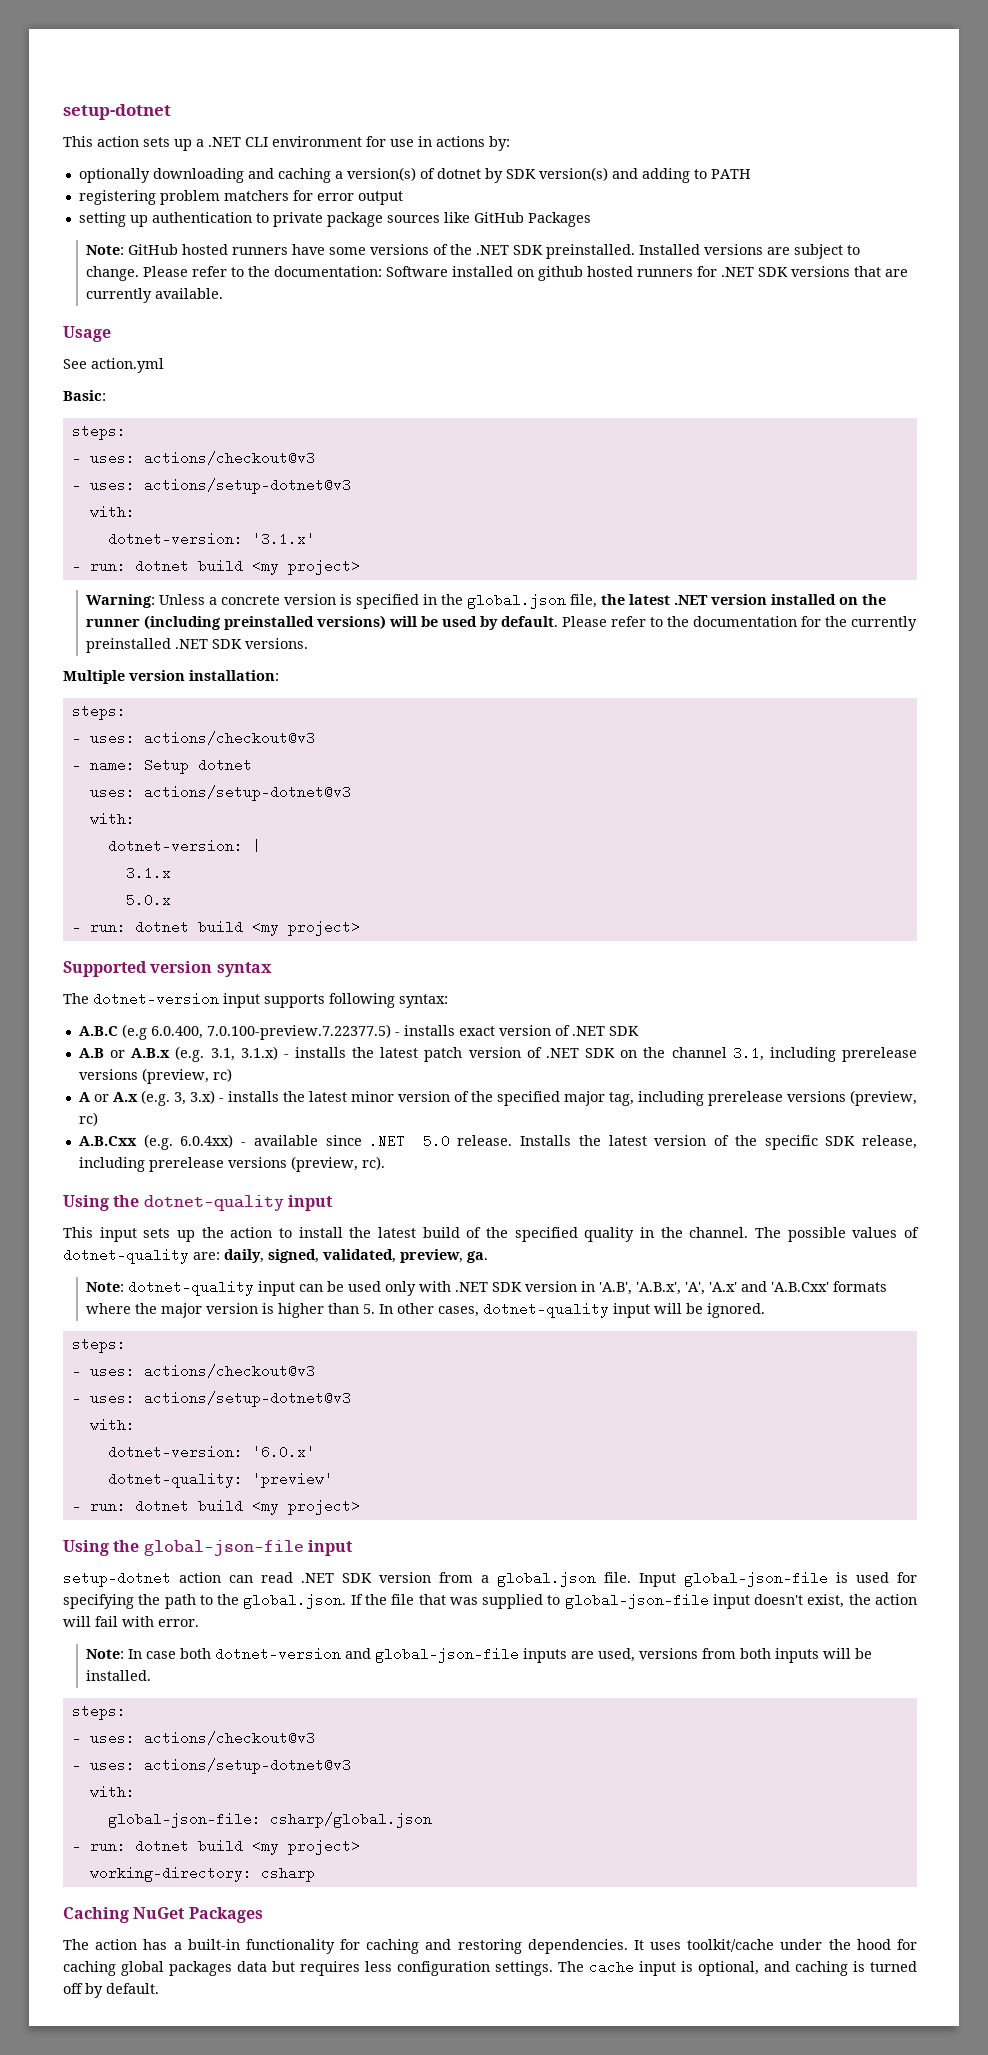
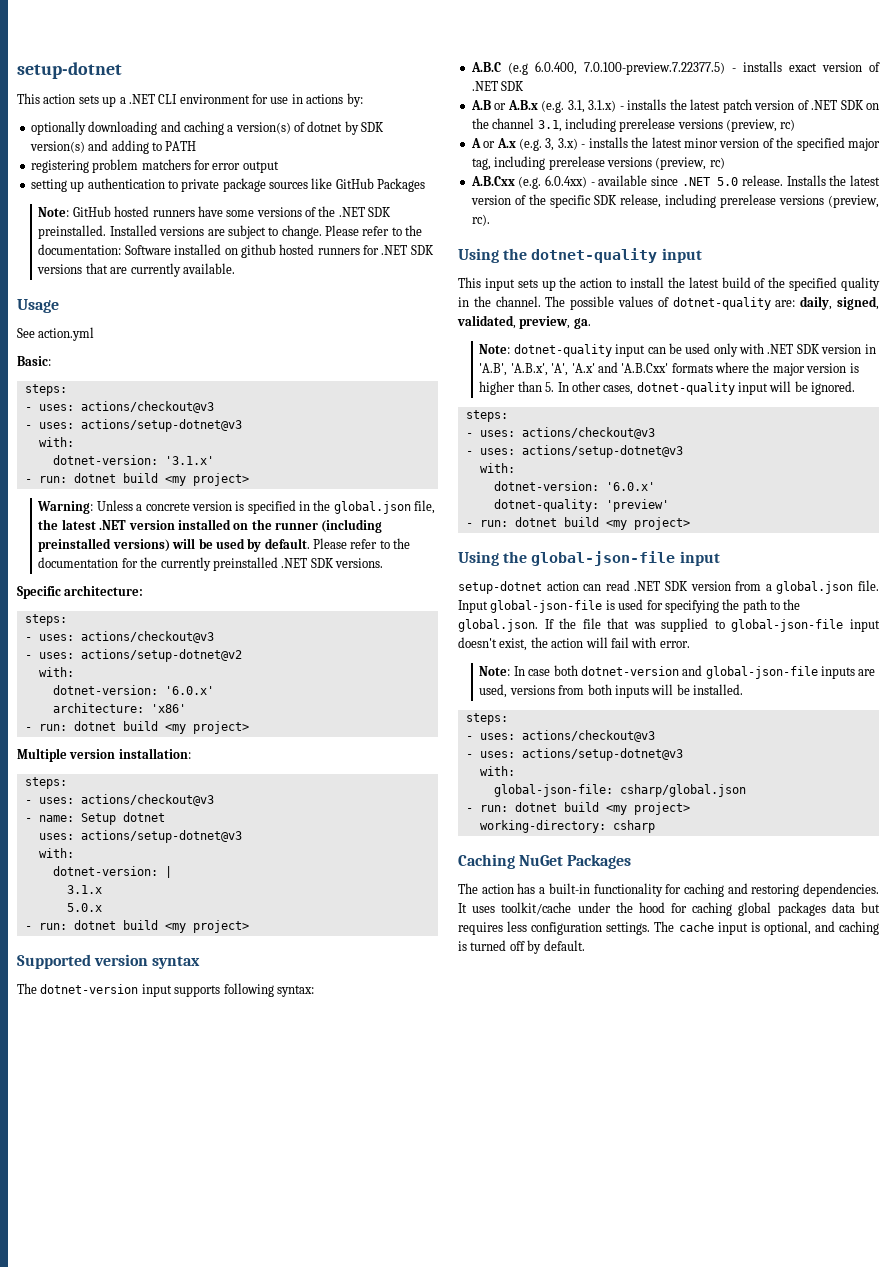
+ Specific architecture:
+ steps:
+ - uses: actions/checkout@v3
+ - uses: actions/setup-dotnet@v2
+ with:
+ dotnet-version: '6.0.x'
+ architecture: 'x86'
+ - run: dotnet build <my project>

